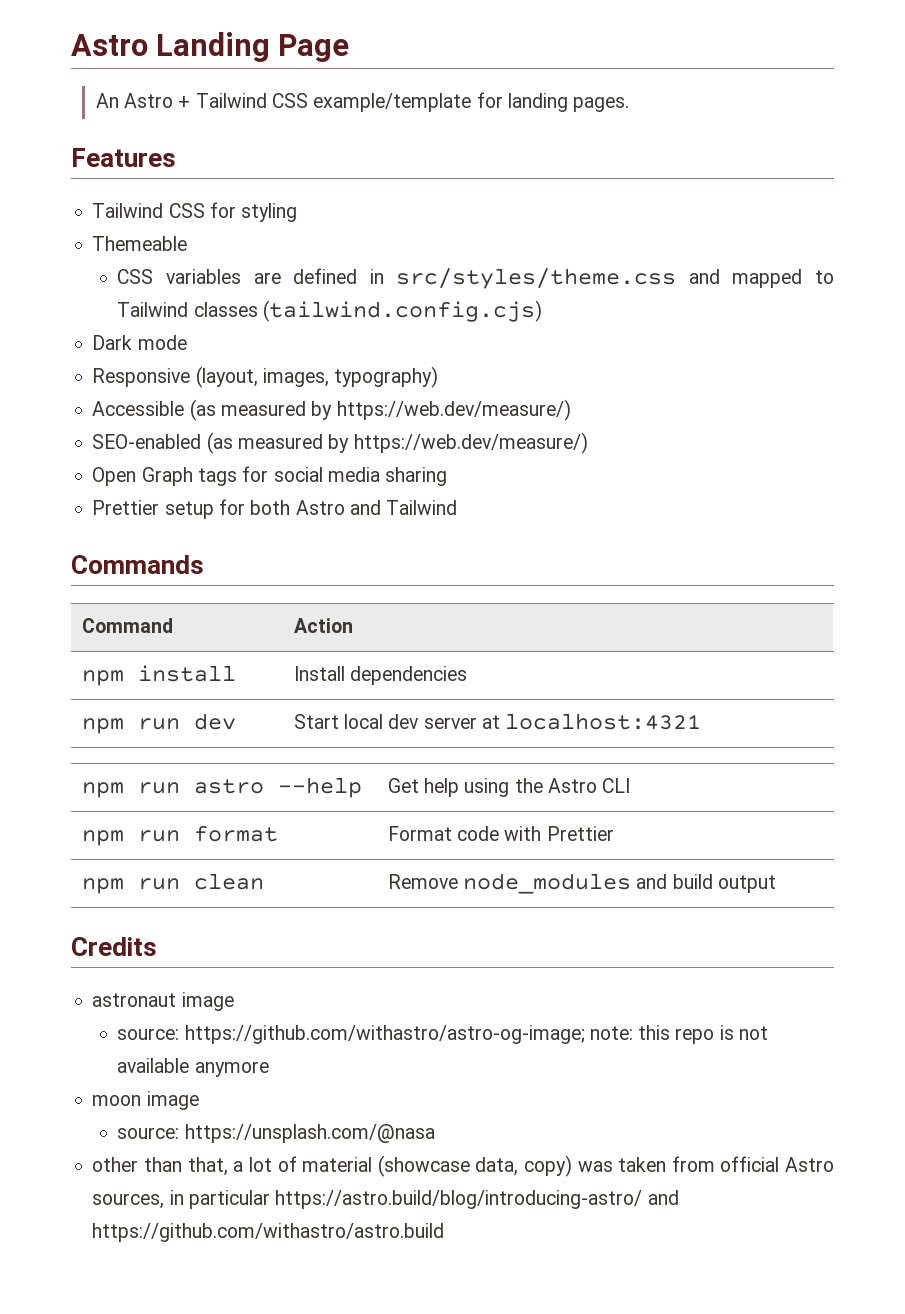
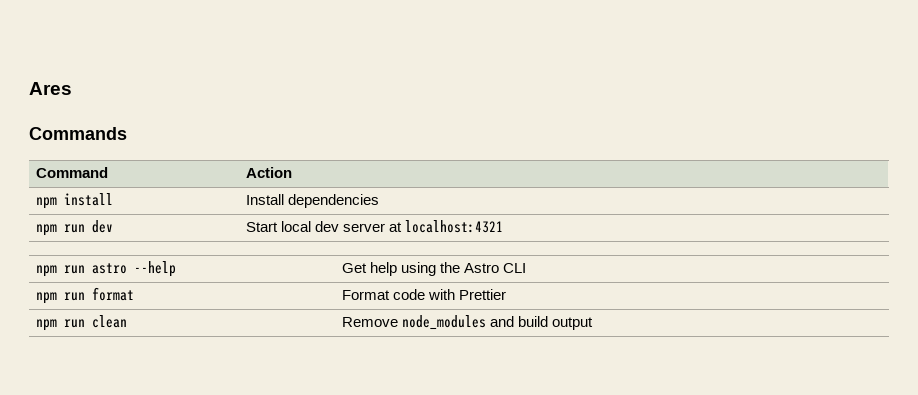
- Astro Landing Page
- An Astro + Tailwind CSS example/template for landing pages.
- Features
- Tailwind CSS for styling
- Themeable
- CSS variables are defined in src/styles/theme.css and mapped to Tailwind classes (tailwind.config.cjs)
- Dark mode
- Responsive (layout, images, typography)
- Accessible (as measured by https://web.dev/measure/)
- SEO-enabled (as measured by https://web.dev/measure/)
- Open Graph tags for social media sharing
- Prettier setup for both Astro and Tailwind
+ Ares
- Credits
- astronaut image
- source: https://github.com/withastro/astro-og-image; note: this repo is not available anymore
- moon image
- source: https://unsplash.com/@nasa
- other than that, a lot of material (showcase data, copy) was taken from official Astro sources, in particular https://astro.build/blog/introducing-astro/ and https://github.com/withastro/astro.build

